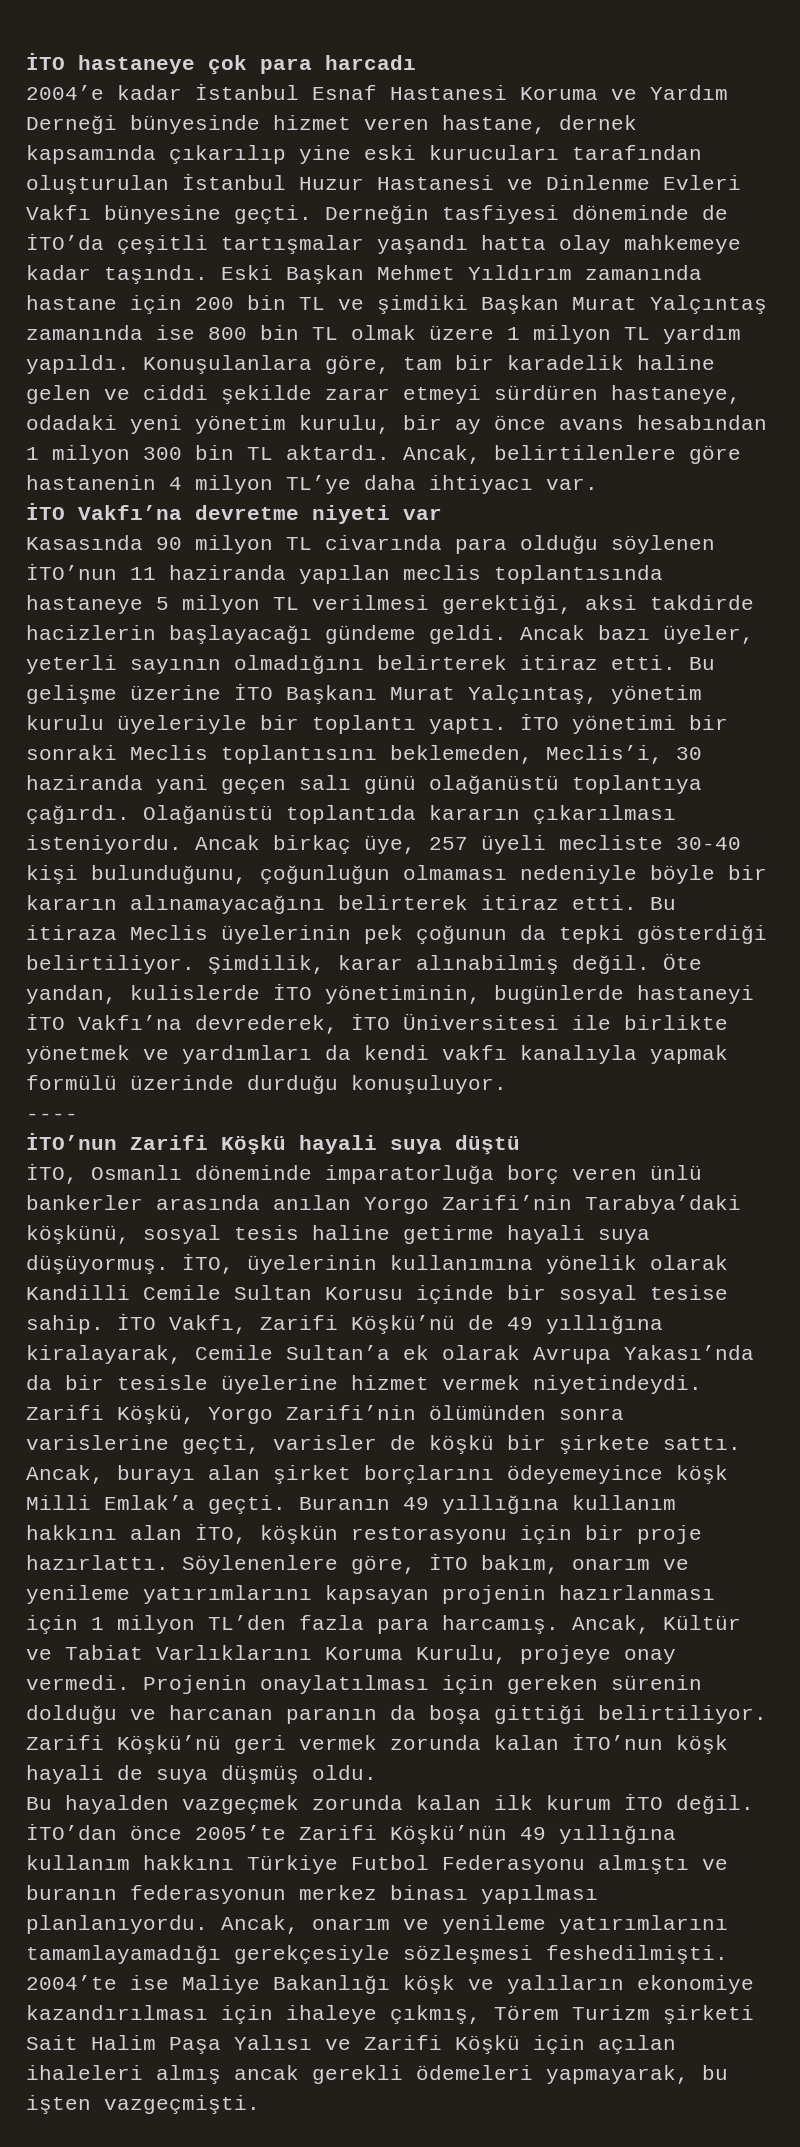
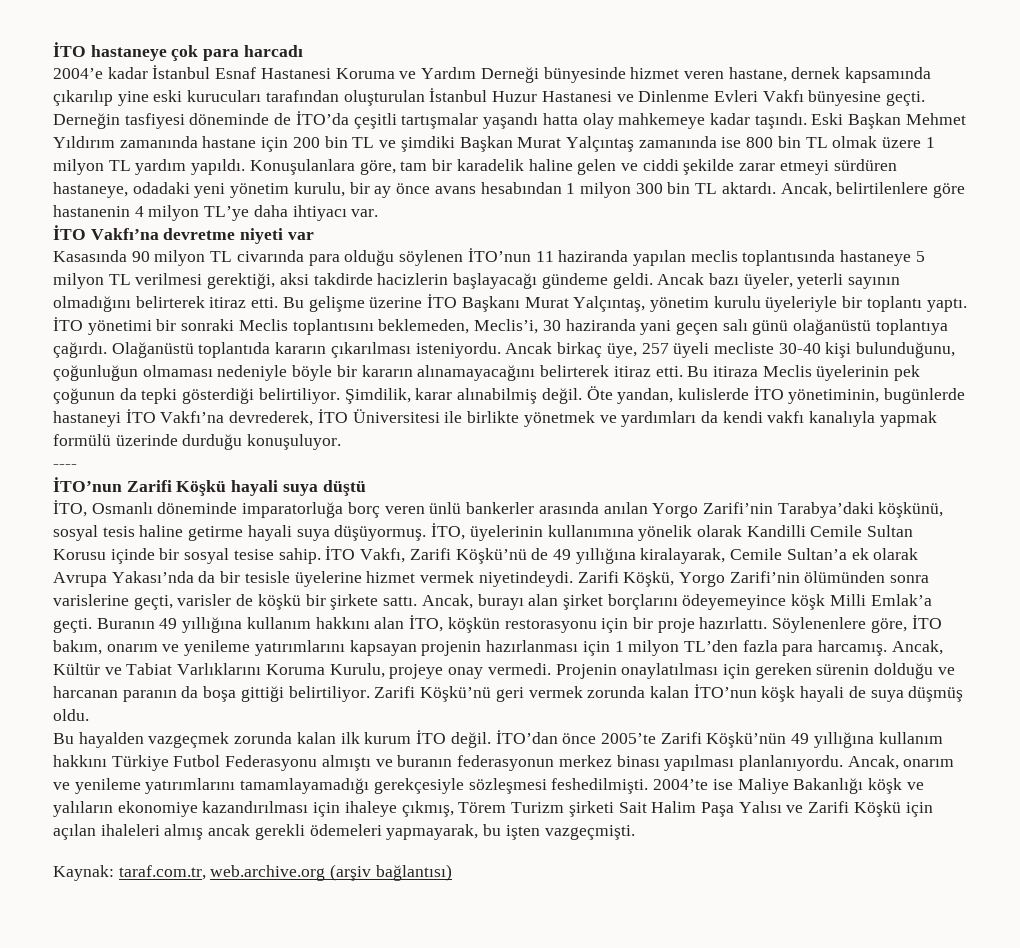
+ Kaynak: taraf.com.tr, web.archive.org (arşiv bağlantısı)

